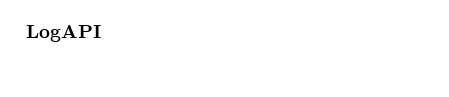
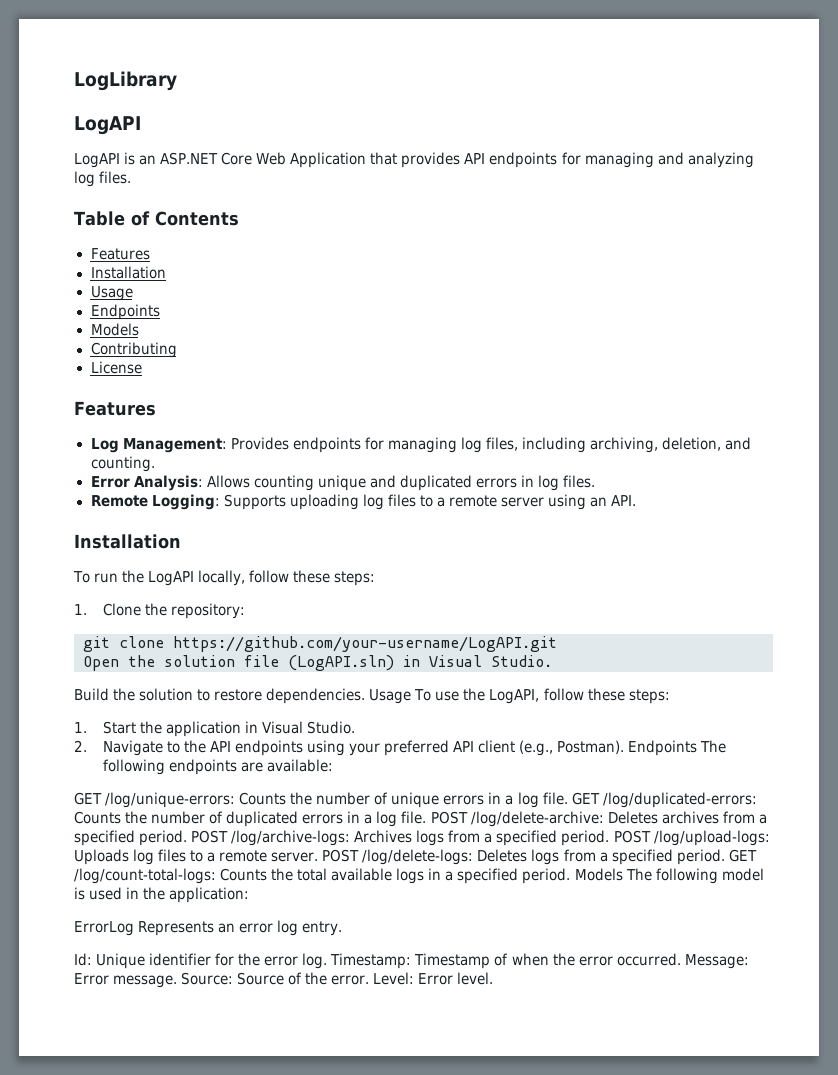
+ LogLibrary
  LogAPI
+ LogAPI is an ASP.NET Core Web Application that provides API endpoints for managing and analyzing log files.
+ Table of Contents
+ Features
+ Installation
+ Usage
+ Endpoints
+ Models
+ Contributing
+ License
+ Features
+ Log Management: Provides endpoints for managing log files, including archiving, deletion, and counting.
+ Error Analysis: Allows counting unique and duplicated errors in log files.
+ Remote Logging: Supports uploading log files to a remote server using an API.
+ Installation
+ To run the LogAPI locally, follow these steps:
+ 1. Clone the repository:
+ git clone https://github.com/your-username/LogAPI.git
+ Open the solution file (LogAPI.sln) in Visual Studio.
+ Build the solution to restore dependencies. Usage To use the LogAPI, follow these steps:
+ 1. Start the application in Visual Studio.
+ 2. Navigate to the API endpoints using your preferred API client (e.g., Postman). Endpoints The following endpoints are available:
+ GET /log/unique-errors: Counts the number of unique errors in a log file. GET /log/duplicated-errors: Counts the number of duplicated errors in a log file. POST /log/delete-archive: Deletes archives from a specified period. POST /log/archive-logs: Archives logs from a specified period. POST /log/upload-logs: Uploads log files to a remote server. POST /log/delete-logs: Deletes logs from a specified period. GET /log/count-total-logs: Counts the total available logs in a specified period. Models The following model is used in the application:
+ ErrorLog Represents an error log entry.
+ Id: Unique identifier for the error log. Timestamp: Timestamp of when the error occurred. Message: Error message. Source: Source of the error. Level: Error level.

